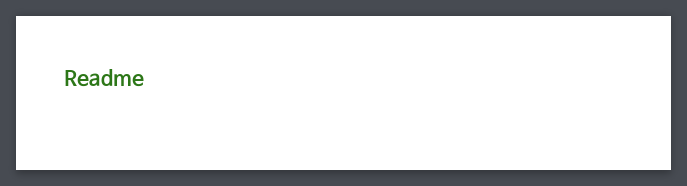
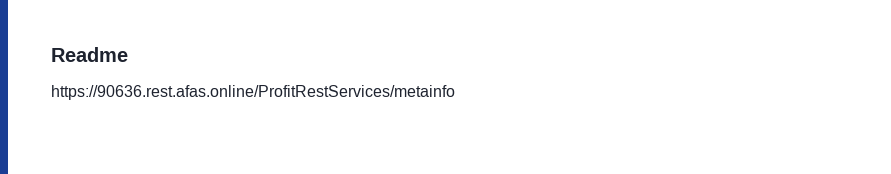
+ https://90636.rest.afas.online/ProfitRestServices/metainfo

